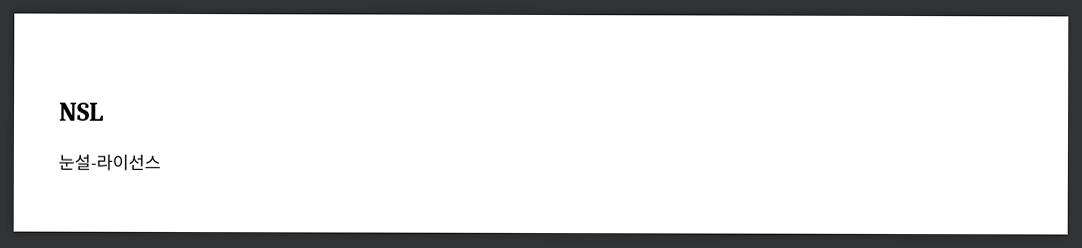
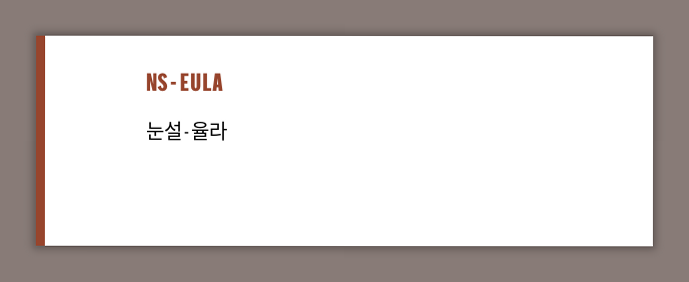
- NSL
- 눈설-라이선스
+ NS-EULA
+ 눈설-율라

